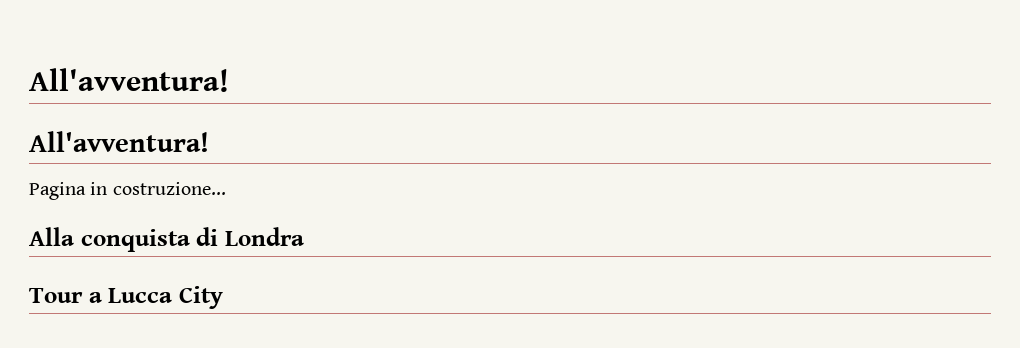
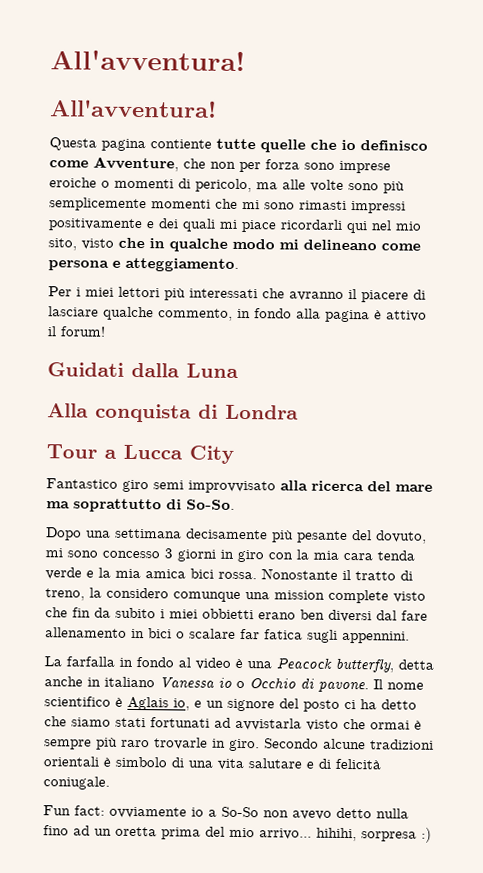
- Pagina in costruzione...
+ Questa pagina contiente tutte quelle che io definisco come Avventure, che non per forza sono imprese eroiche o momenti di pericolo, ma alle volte sono più semplicemente momenti che mi sono rimasti impressi positivamente e dei quali mi piace ricordarli qui nel mio sito, visto che in qualche modo mi delineano come persona e atteggiamento.
+ Per i miei lettori più interessati che avranno il piacere di lasciare qualche commento, in fondo alla pagina è attivo il forum!
+ Guidati dalla Luna
+ Fantastico giro semi improvvisato alla ricerca del mare ma soprattutto di So-So.
+ Dopo una settimana decisamente più pesante del dovuto, mi sono concesso 3 giorni in giro con la mia cara tenda verde e la mia amica bici rossa. Nonostante il tratto di treno, la considero comunque una mission complete visto che fin da subito i miei obbietti erano ben diversi dal fare allenamento in bici o scalare far fatica sugli appennini.
+ La farfalla in fondo al video è una Peacock butterfly, detta anche in italiano Vanessa io o Occhio di pavone. Il nome scientifico è Aglais io, e un signore del posto ci ha detto che siamo stati fortunati ad avvistarla visto che ormai è sempre più raro trovarle in giro. Secondo alcune tradizioni orientali è simbolo di una vita salutare e di felicità coniugale.
+ Fun fact: ovviamente io a So-So non avevo detto nulla fino ad un oretta prima del mio arrivo... hihihi, sorpresa :)

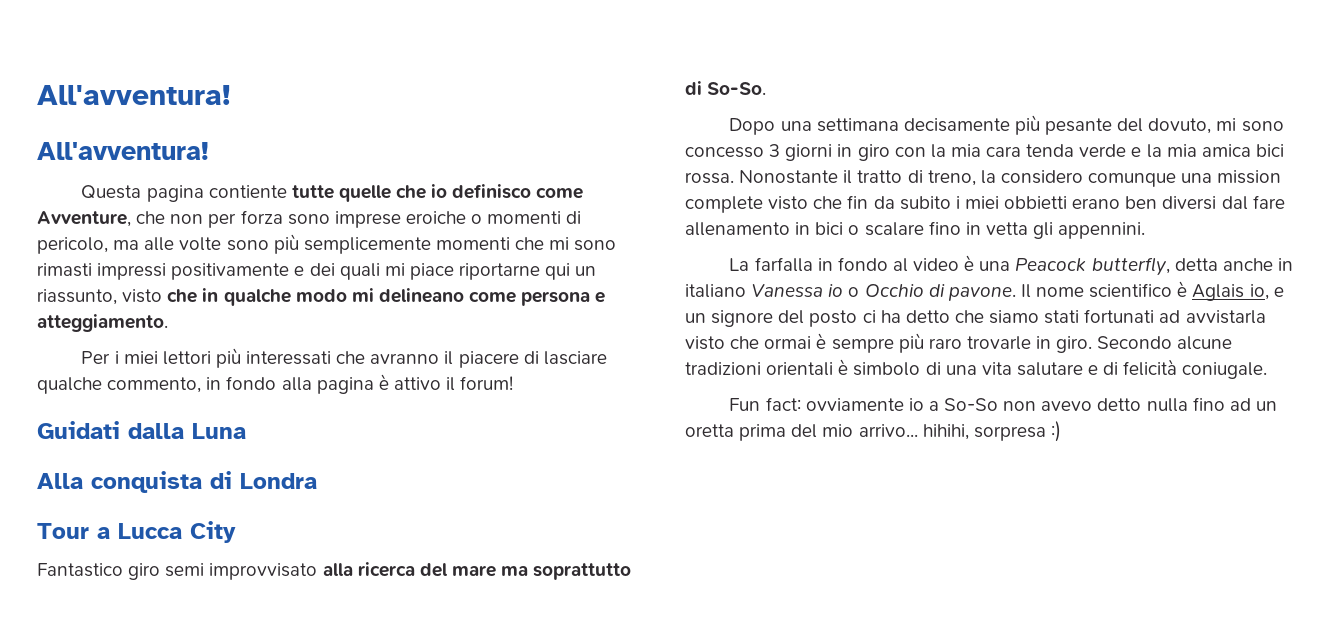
- Questa pagina contiente tutte quelle che io definisco come Avventure, che non per forza sono imprese eroiche o momenti di pericolo, ma alle volte sono più semplicemente momenti che mi sono rimasti impressi positivamente e dei quali mi piace ricordarli qui nel mio sito, visto che in qualche modo mi delineano come persona e atteggiamento.
+ Questa pagina contiente tutte quelle che io definisco come Avventure, che non per forza sono imprese eroiche o momenti di pericolo, ma alle volte sono più semplicemente momenti che mi sono rimasti impressi positivamente e dei quali mi piace riportarne qui un riassunto, visto che in qualche modo mi delineano come persona e atteggiamento.
- Nonostante il tratto di treno, la considero comunque una mission complete visto che fin da subito i miei obbietti erano ben diversi dal fare allenamento in bici o scalare far fatica sugli appennini.
+ Nonostante il tratto di treno, la considero comunque una mission complete visto che fin da subito i miei obbietti erano ben diversi dal fare allenamento in bici o scalare fino in vetta gli appennini.

